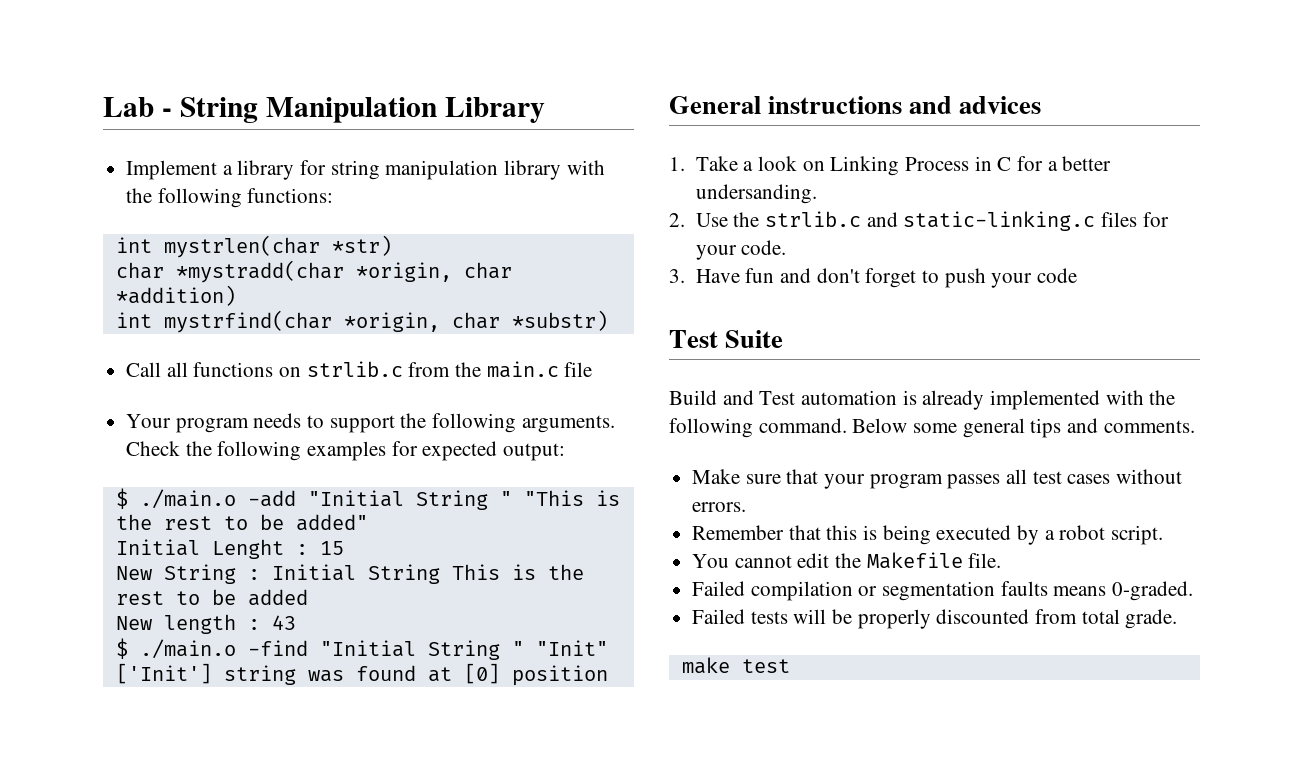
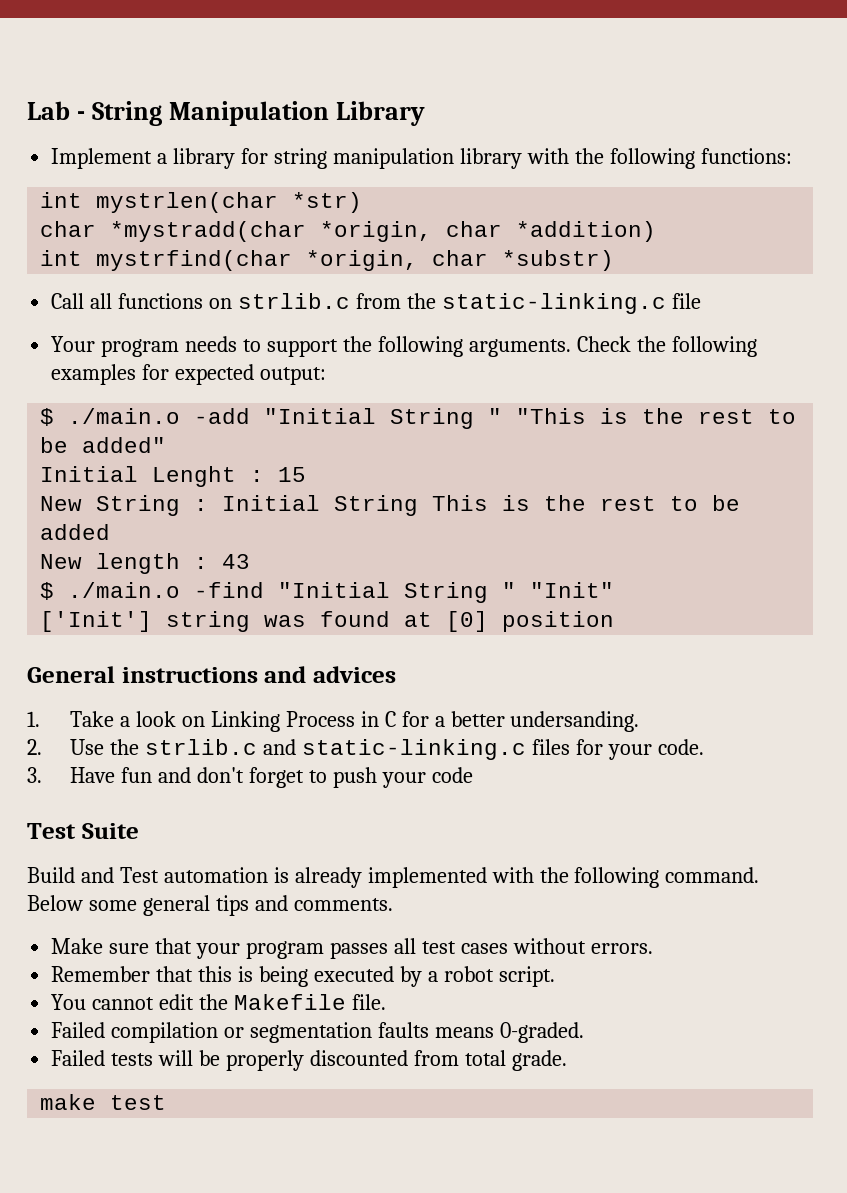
- Call all functions on strlib.c from the main.c file
+ Call all functions on strlib.c from the static-linking.c file

